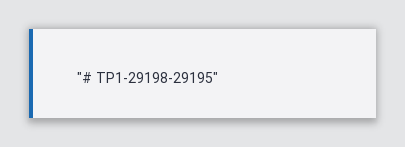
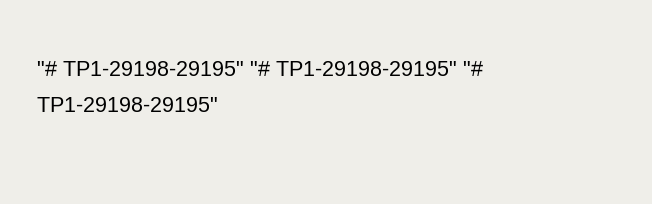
- "# TP1-29198-29195"
+ "# TP1-29198-29195" "# TP1-29198-29195" "# TP1-29198-29195"

